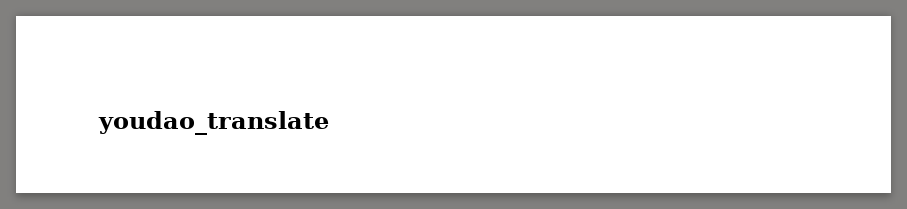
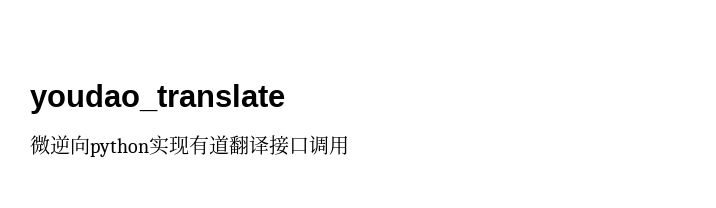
+ 微逆向python实现有道翻译接口调用

